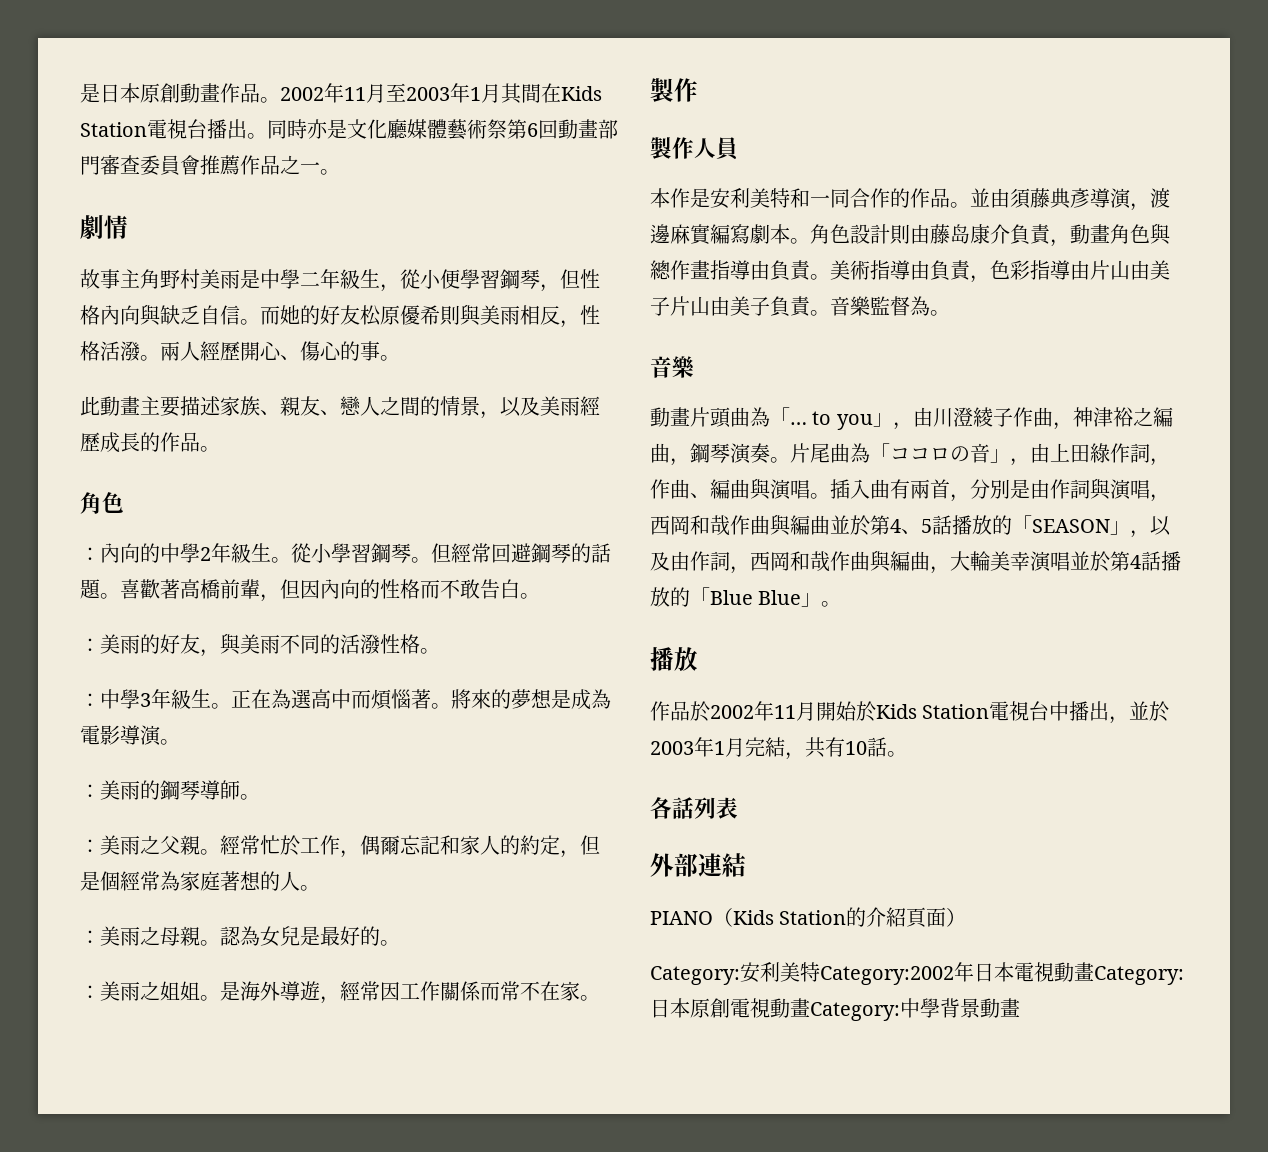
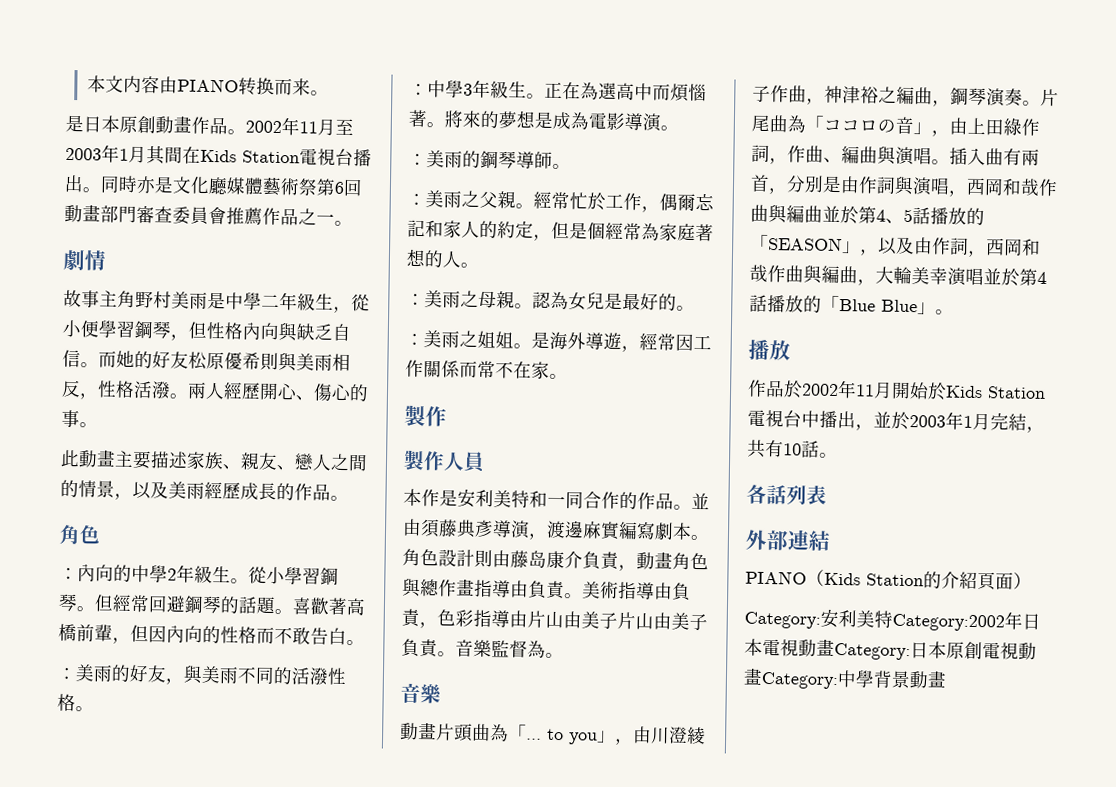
+ 本文内容由PIANO转换而来。

